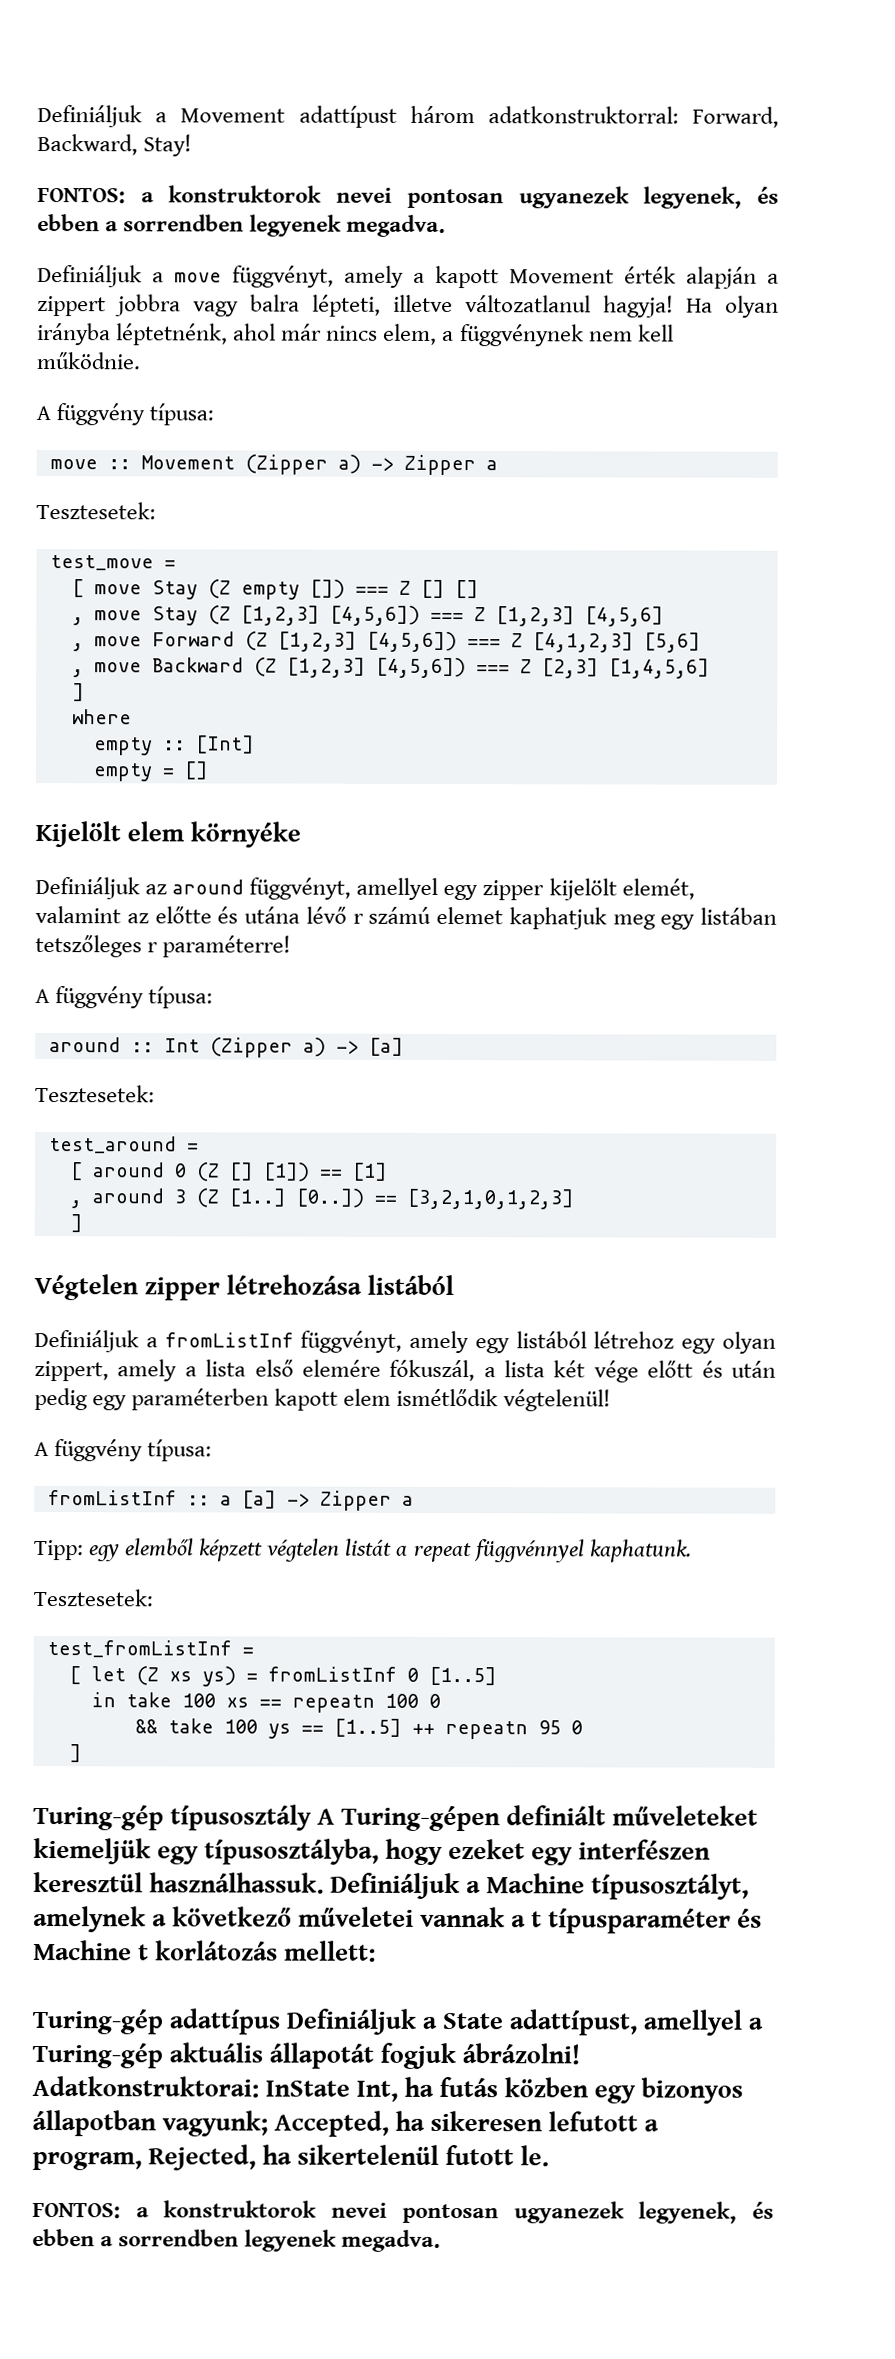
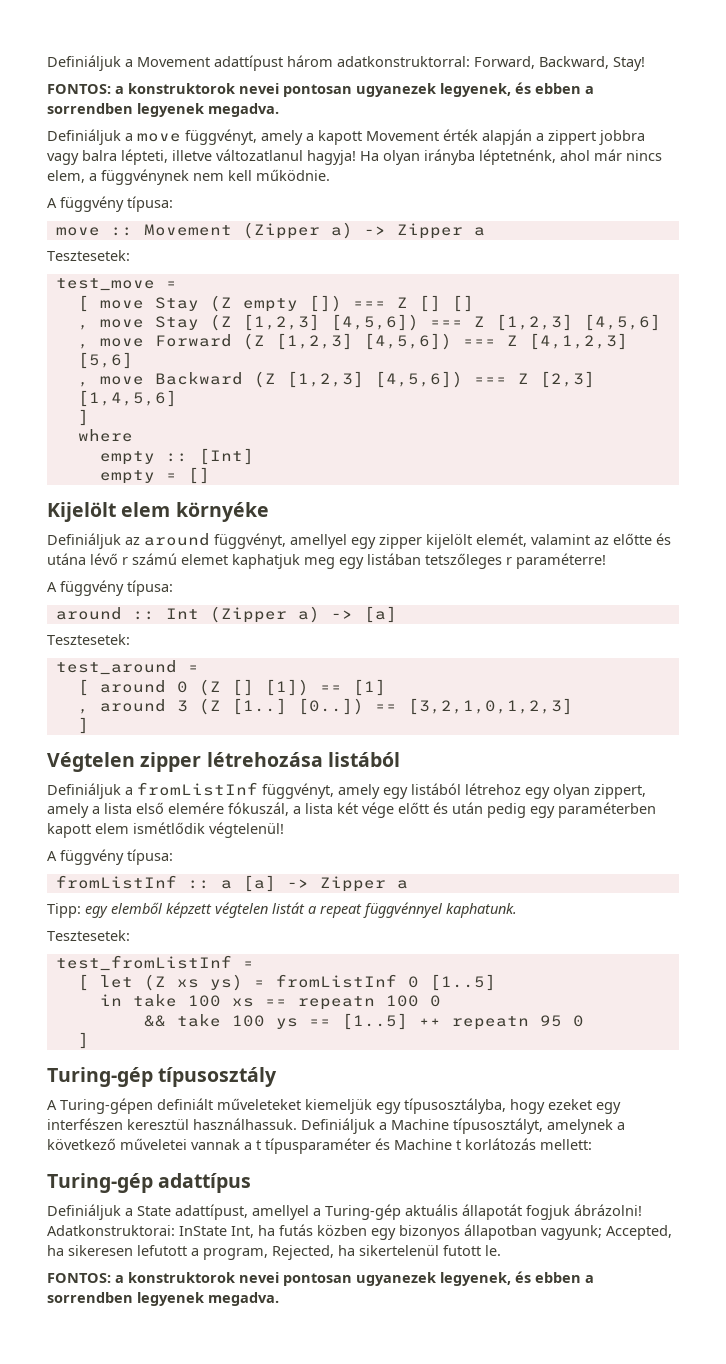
- Turing-gép típusosztály A Turing-gépen definiált műveleteket kiemeljük egy típusosztályba, hogy ezeket egy interfészen keresztül használhassuk.
+ Turing-gép típusosztály
+ A Turing-gépen definiált műveleteket kiemeljük egy típusosztályba, hogy ezeket egy interfészen keresztül használhassuk.
- Turing-gép adattípus Definiáljuk a State adattípust, amellyel a Turing-gép aktuális állapotát fogjuk ábrázolni!
+ Turing-gép adattípus
+ Definiáljuk a State adattípust, amellyel a Turing-gép aktuális állapotát fogjuk ábrázolni!

